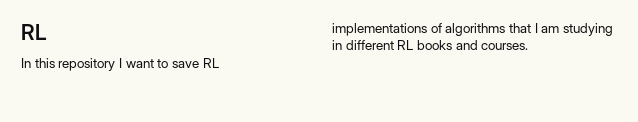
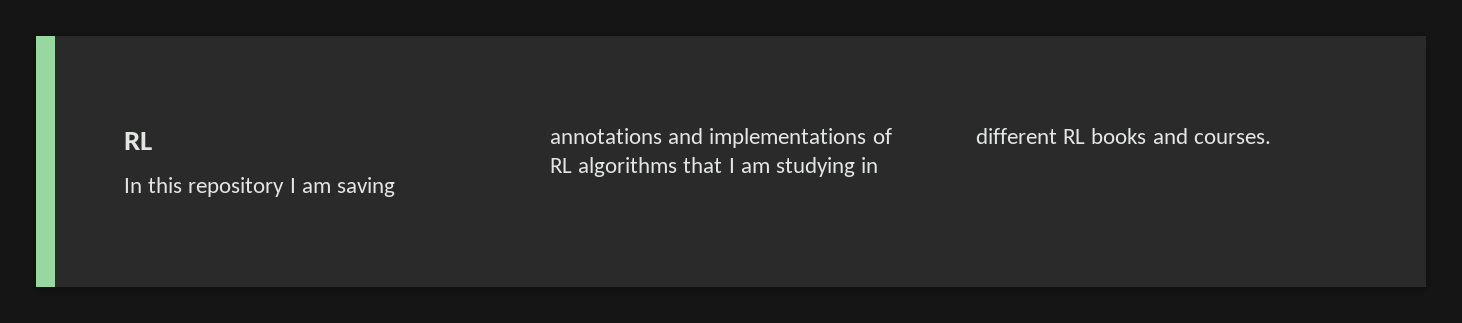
- In this repository I want to save RL implementations of algorithms that I am studying in different RL books and courses.
+ In this repository I am saving annotations and implementations of RL algorithms that I am studying in different RL books and courses.

